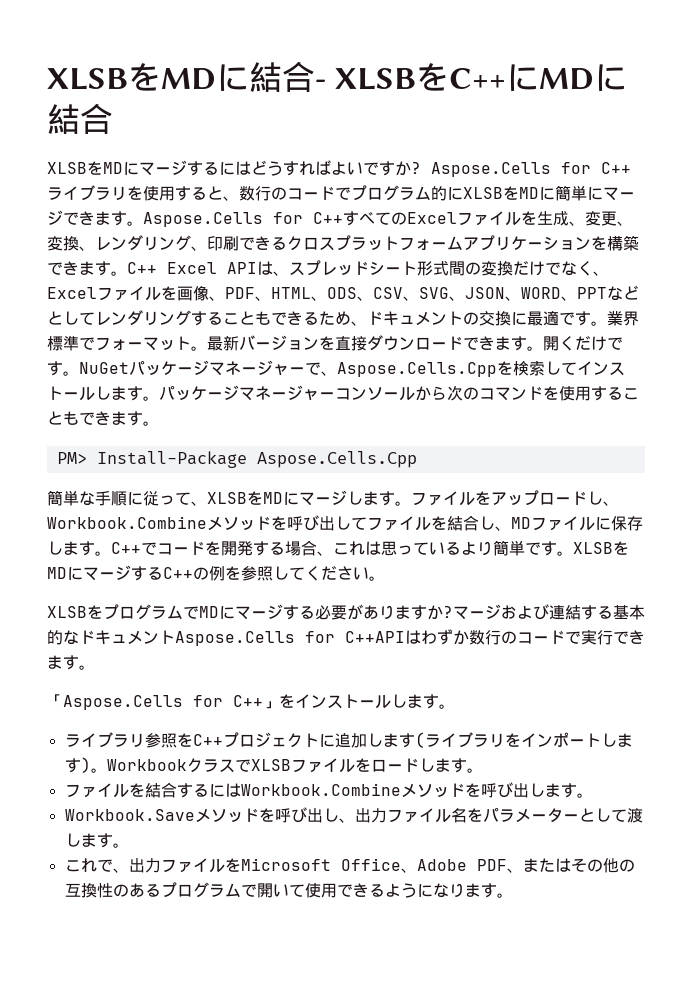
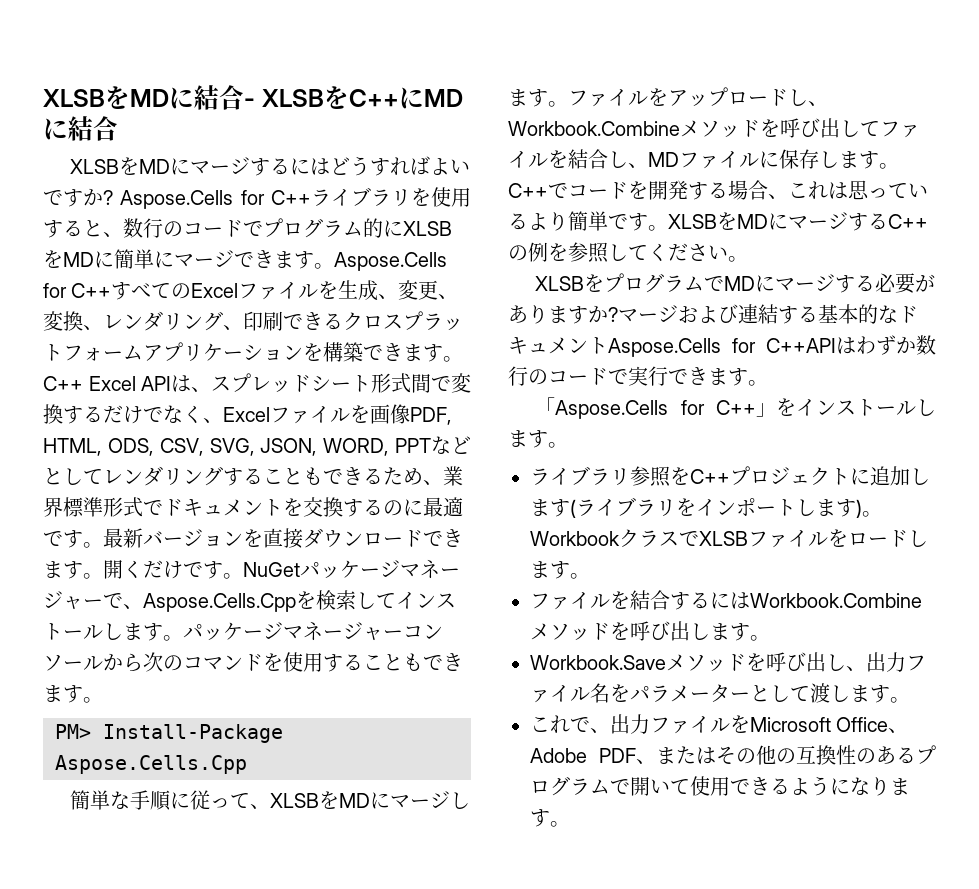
- C++ Excel APIは、スプレッドシート形式間の変換だけでなく、Excelファイルを画像、PDF、HTML、ODS、CSV、SVG、JSON、WORD、PPTなどとしてレンダリングすることもできるため、ドキュメントの交換に最適です。業界標準でフォーマット。
+ C++ Excel APIは、スプレッドシート形式間で変換するだけでなく、Excelファイルを画像PDF, HTML, ODS, CSV, SVG, JSON, WORD, PPTなどとしてレンダリングすることもできるため、業界標準形式でドキュメントを交換するのに最適です。

